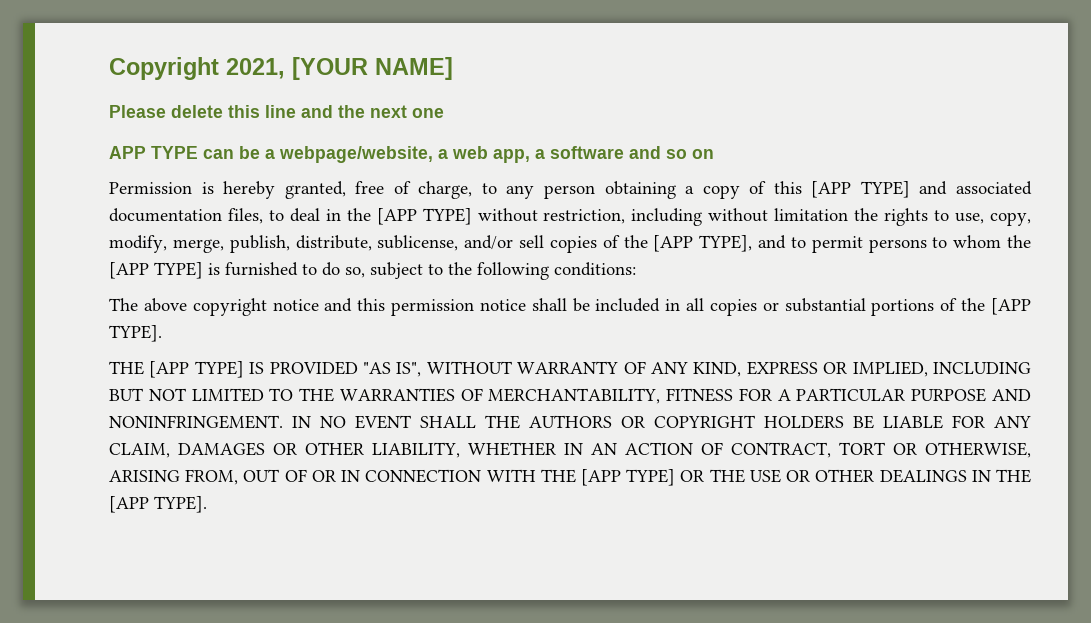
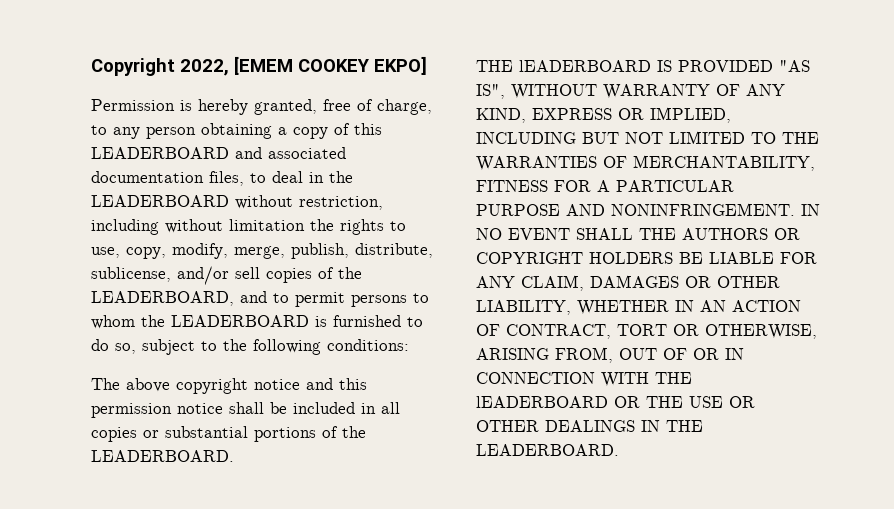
- Copyright 2021, [YOUR NAME]
- Please delete this line and the next one
- APP TYPE can be a webpage/website, a web app, a software and so on
+ Copyright 2022, [EMEM COOKEY EKPO]
- Permission is hereby granted, free of charge, to any person obtaining a copy of this [APP TYPE] and associated documentation files, to deal in the [APP TYPE] without restriction, including without limitation the rights to use, copy, modify, merge, publish, distribute, sublicense, and/or sell copies of the [APP TYPE], and to permit persons to whom the [APP TYPE] is furnished to do so, subject to the following conditions:
+ Permission is hereby granted, free of charge, to any person obtaining a copy of this LEADERBOARD and associated documentation files, to deal in the LEADERBOARD without restriction, including without limitation the rights to use, copy, modify, merge, publish, distribute, sublicense, and/or sell copies of the LEADERBOARD, and to permit persons to whom the LEADERBOARD is furnished to do so, subject to the following conditions:
- The above copyright notice and this permission notice shall be included in all copies or substantial portions of the [APP TYPE].
- THE [APP TYPE] IS PROVIDED "AS IS", WITHOUT WARRANTY OF ANY KIND, EXPRESS OR IMPLIED, INCLUDING BUT NOT LIMITED TO THE WARRANTIES OF MERCHANTABILITY, FITNESS FOR A PARTICULAR PURPOSE AND NONINFRINGEMENT.
+ The above copyright notice and this permission notice shall be included in all copies or substantial portions of the LEADERBOARD.
+ THE lEADERBOARD IS PROVIDED "AS IS", WITHOUT WARRANTY OF ANY KIND, EXPRESS OR IMPLIED, INCLUDING BUT NOT LIMITED TO THE WARRANTIES OF MERCHANTABILITY, FITNESS FOR A PARTICULAR PURPOSE AND NONINFRINGEMENT.
- IN NO EVENT SHALL THE AUTHORS OR COPYRIGHT HOLDERS BE LIABLE FOR ANY CLAIM, DAMAGES OR OTHER LIABILITY, WHETHER IN AN ACTION OF CONTRACT, TORT OR OTHERWISE, ARISING FROM, OUT OF OR IN CONNECTION WITH THE [APP TYPE] OR THE USE OR OTHER DEALINGS IN THE [APP TYPE].
+ IN NO EVENT SHALL THE AUTHORS OR COPYRIGHT HOLDERS BE LIABLE FOR ANY CLAIM, DAMAGES OR OTHER LIABILITY, WHETHER IN AN ACTION OF CONTRACT, TORT OR OTHERWISE, ARISING FROM, OUT OF OR IN CONNECTION WITH THE lEADERBOARD OR THE USE OR OTHER DEALINGS IN THE LEADERBOARD.

